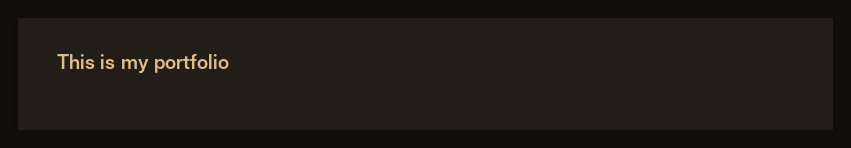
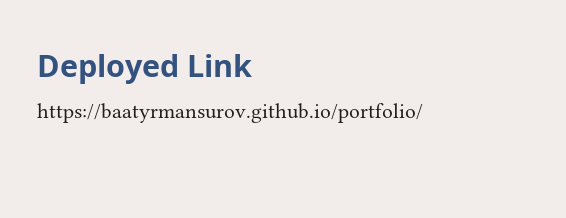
- This is my portfolio
+ Deployed Link
+ https://baatyrmansurov.github.io/portfolio/

